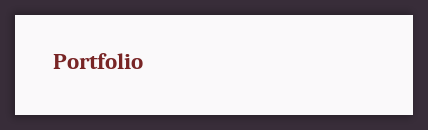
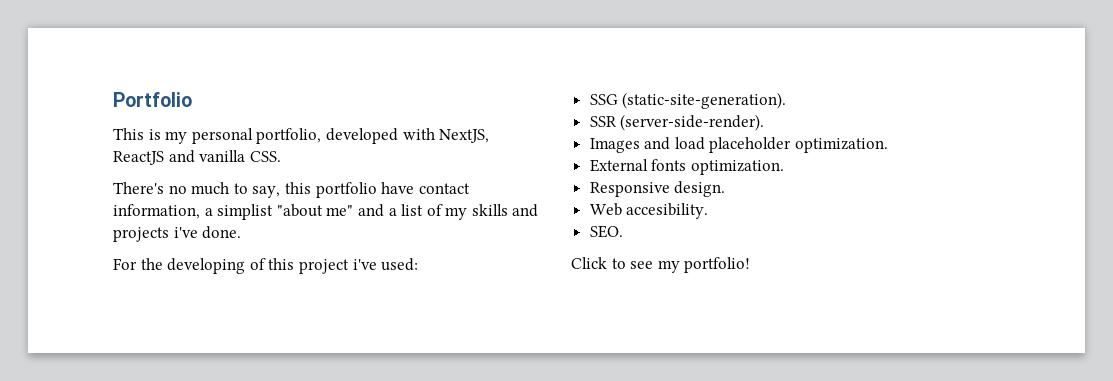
+ This is my personal portfolio, developed with NextJS, ReactJS and vanilla CSS.
+ There's no much to say, this portfolio have contact information, a simplist "about me" and a list of my skills and projects i've done.
+ For the developing of this project i've used:
+ SSG (static-site-generation).
+ SSR (server-side-render).
+ Images and load placeholder optimization.
+ External fonts optimization.
+ Responsive design.
+ Web accesibility.
+ SEO.
+ Click to see my portfolio!

